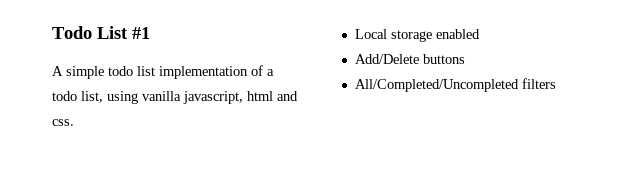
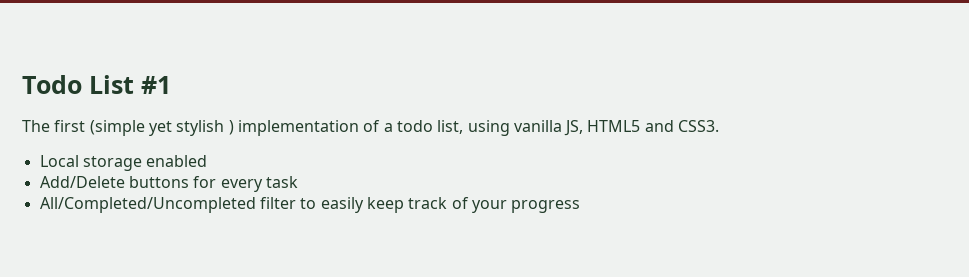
- A simple todo list implementation of a todo list, using vanilla javascript, html and css.
+ The first (simple yet stylish ) implementation of a todo list, using vanilla JS, HTML5 and CSS3.
- Add/Delete buttons
- All/Completed/Uncompleted filters
+ Add/Delete buttons for every task
+ All/Completed/Uncompleted filter to easily keep track of your progress

